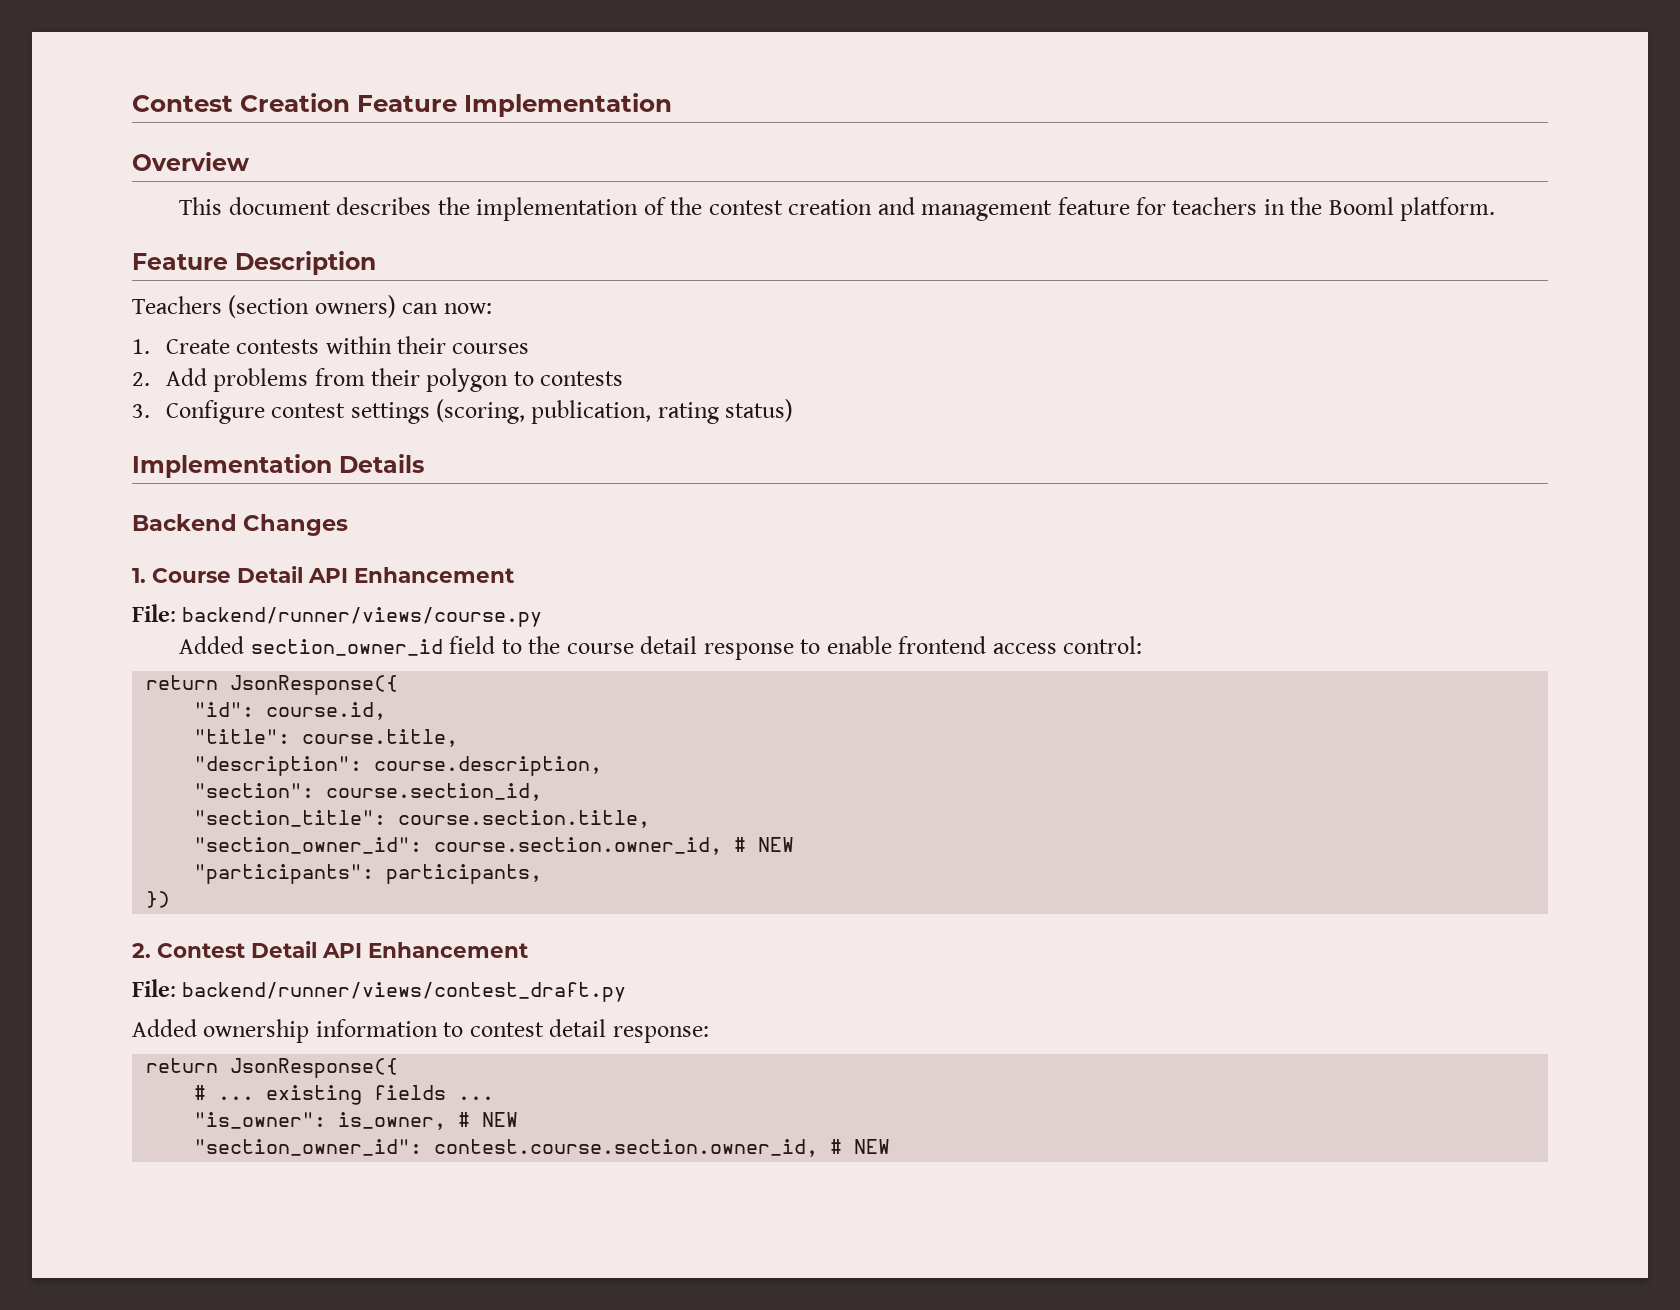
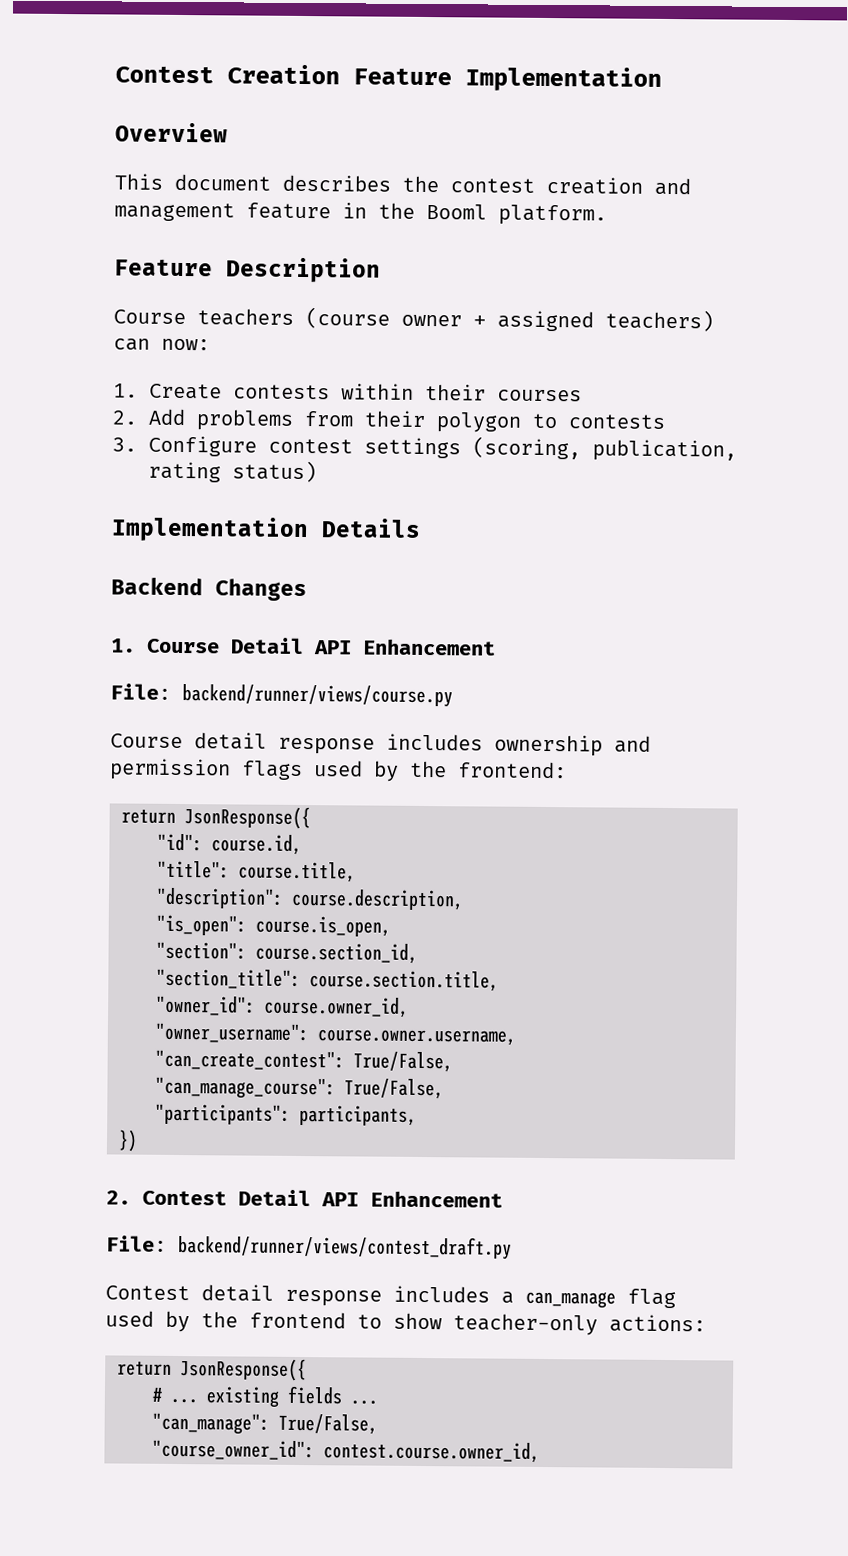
- This document describes the implementation of the contest creation and management feature for teachers in the Booml platform.
+ This document describes the contest creation and management feature in the Booml platform.
- Teachers (section owners) can now:
+ Course teachers (course owner + assigned teachers) can now:
- Added section_owner_id field to the course detail response to enable frontend access control:
+ Course detail response includes ownership and permission flags used by the frontend:
+ "is_open": course.is_open,
- "section_owner_id": course.section.owner_id, # NEW
+ "owner_id": course.owner_id,
+ "owner_username": course.owner.username,
+ "can_create_contest": True/False,
+ "can_manage_course": True/False,
- Added ownership information to contest detail response:
+ Contest detail response includes a can_manage flag used by the frontend to show teacher-only actions:
- "is_owner": is_owner, # NEW
- "section_owner_id": contest.course.section.owner_id, # NEW
+ "can_manage": True/False,
+ "course_owner_id": contest.course.owner_id,

